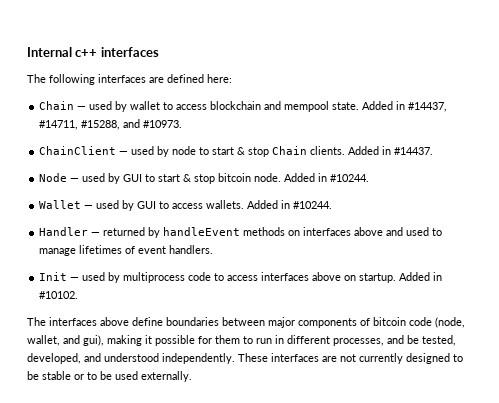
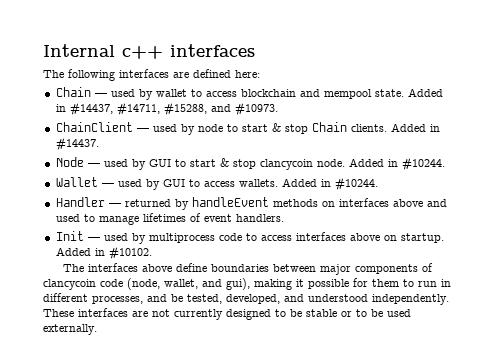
- Node — used by GUI to start & stop bitcoin node.
+ Node — used by GUI to start & stop clancycoin node.
- The interfaces above define boundaries between major components of bitcoin code (node, wallet, and gui), making it possible for them to run in different processes, and be tested, developed, and understood independently.
+ The interfaces above define boundaries between major components of clancycoin code (node, wallet, and gui), making it possible for them to run in different processes, and be tested, developed, and understood independently.

